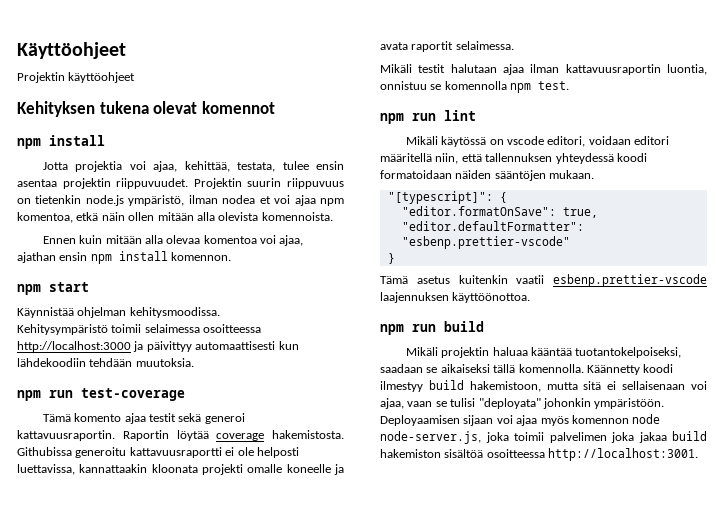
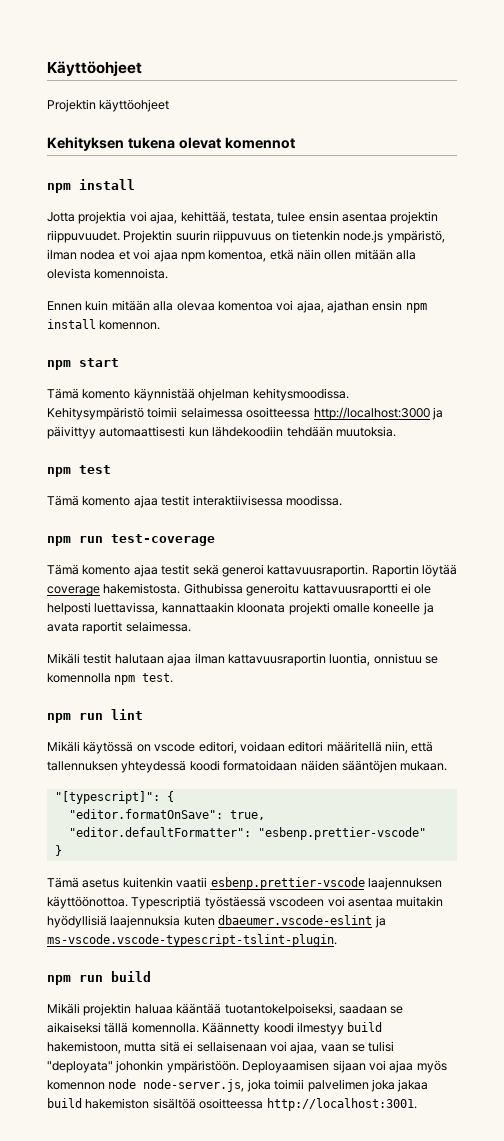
- Käynnistää ohjelman kehitysmoodissa.
+ Tämä komento käynnistää ohjelman kehitysmoodissa.
+ npm test
+ Tämä komento ajaa testit interaktiivisessa moodissa.
+ Typescriptiä työstäessä vscodeen voi asentaa muitakin hyödyllisiä laajennuksia kuten dbaeumer.vscode-eslint ja ms-vscode.vscode-typescript-tslint-plugin.

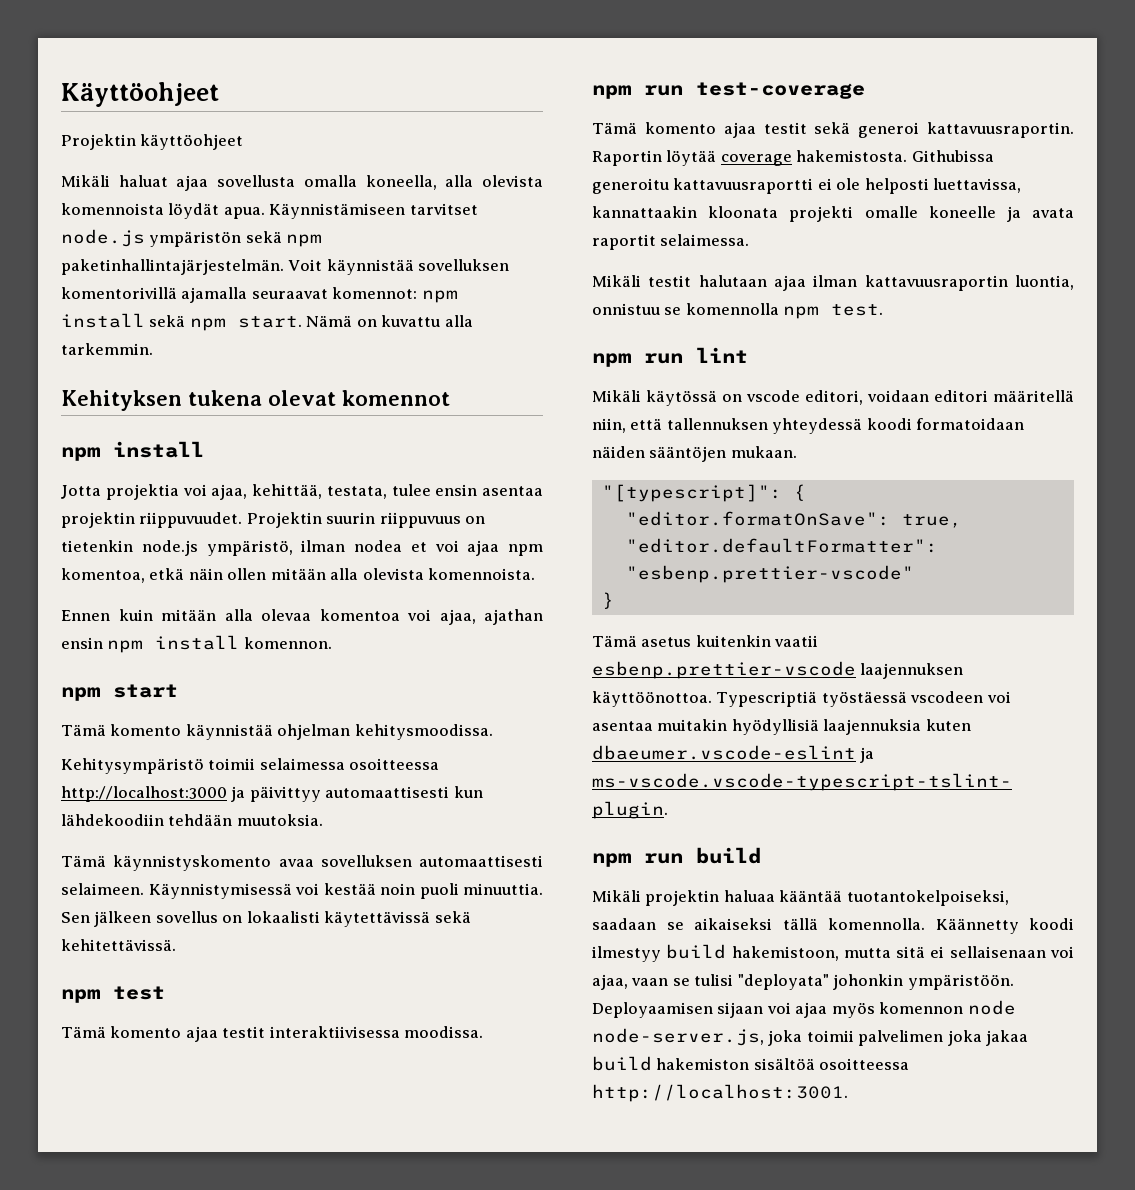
+ Mikäli haluat ajaa sovellusta omalla koneella, alla olevista komennoista löydät apua. Käynnistämiseen tarvitset node.js ympäristön sekä npm paketinhallintajärjestelmän. Voit käynnistää sovelluksen komentorivillä ajamalla seuraavat komennot: npm install sekä npm start. Nämä on kuvattu alla tarkemmin.
+ Tämä käynnistyskomento avaa sovelluksen automaattisesti selaimeen. Käynnistymisessä voi kestää noin puoli minuuttia. Sen jälkeen sovellus on lokaalisti käytettävissä sekä kehitettävissä.

